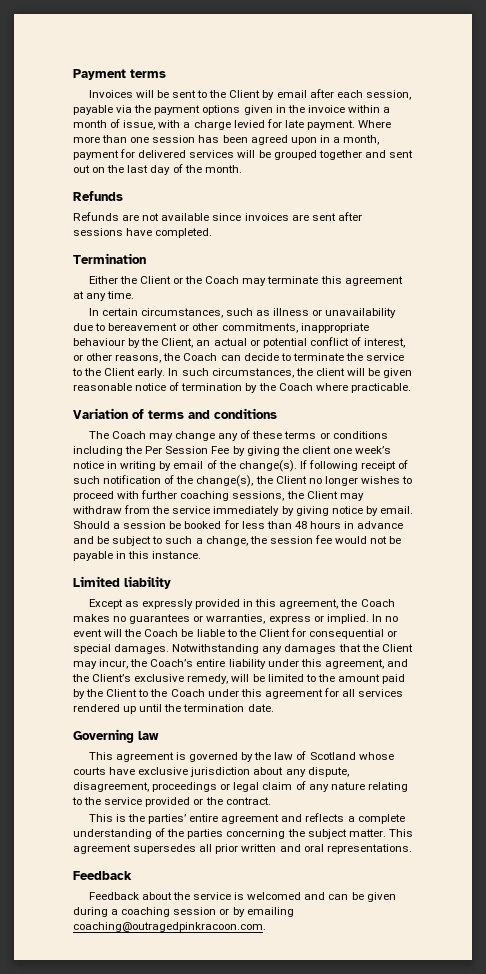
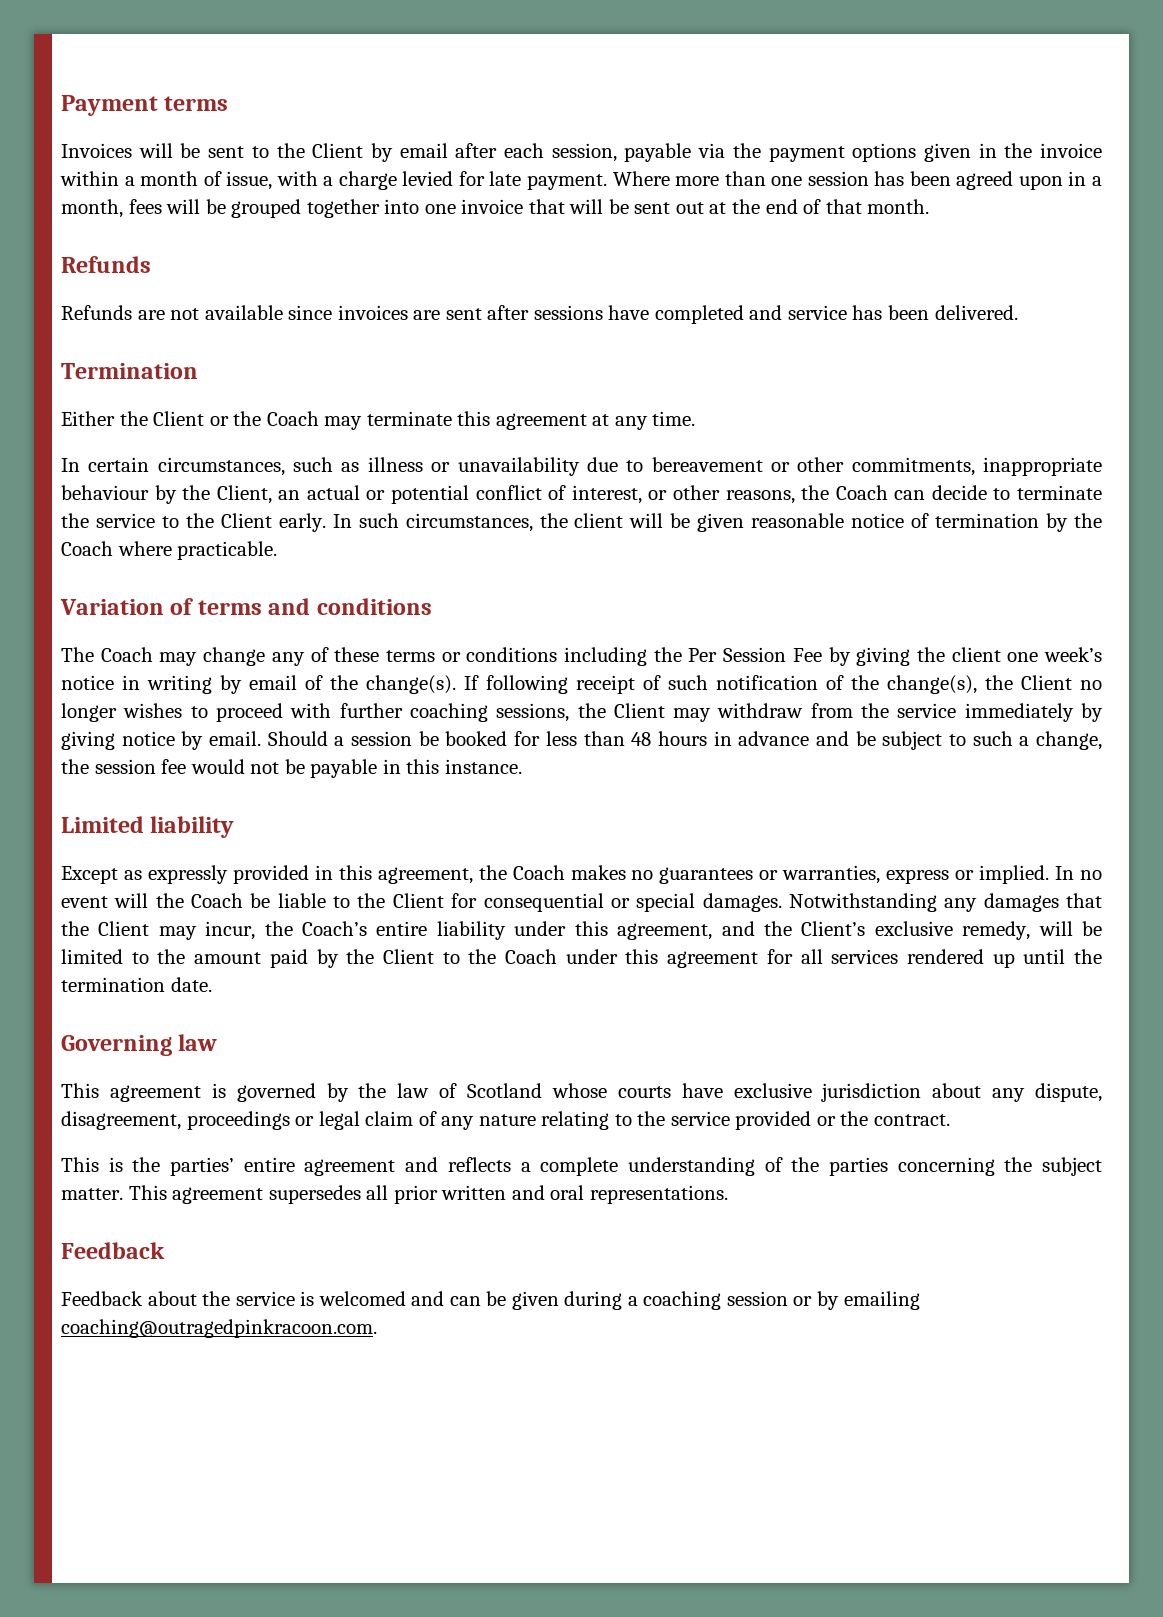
- Where more than one session has been agreed upon in a month, payment for delivered services will be grouped together and sent out on the last day of the month.
+ Where more than one session has been agreed upon in a month, fees will be grouped together into one invoice that will be sent out at the end of that month.
- Refunds are not available since invoices are sent after sessions have completed.
+ Refunds are not available since invoices are sent after sessions have completed and service has been delivered.

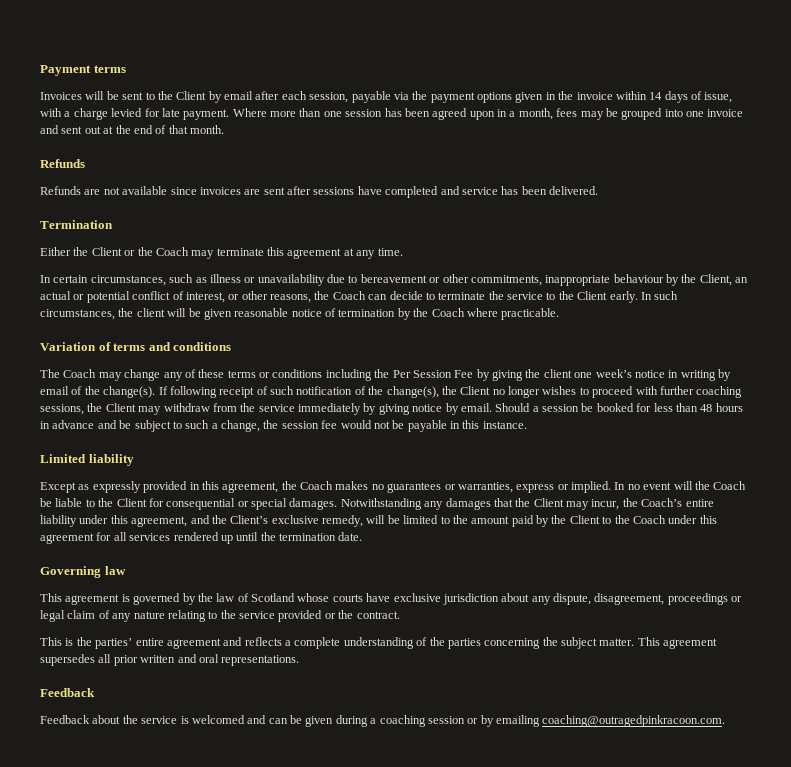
- Invoices will be sent to the Client by email after each session, payable via the payment options given in the invoice within a month of issue, with a charge levied for late payment.
+ Invoices will be sent to the Client by email after each session, payable via the payment options given in the invoice within 14 days of issue, with a charge levied for late payment.
- Where more than one session has been agreed upon in a month, fees will be grouped together into one invoice that will be sent out at the end of that month.
+ Where more than one session has been agreed upon in a month, fees may be grouped into one invoice and sent out at the end of that month.

